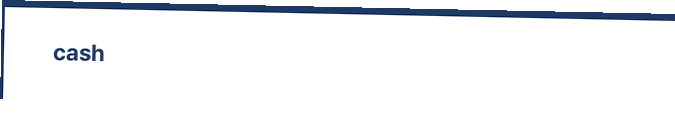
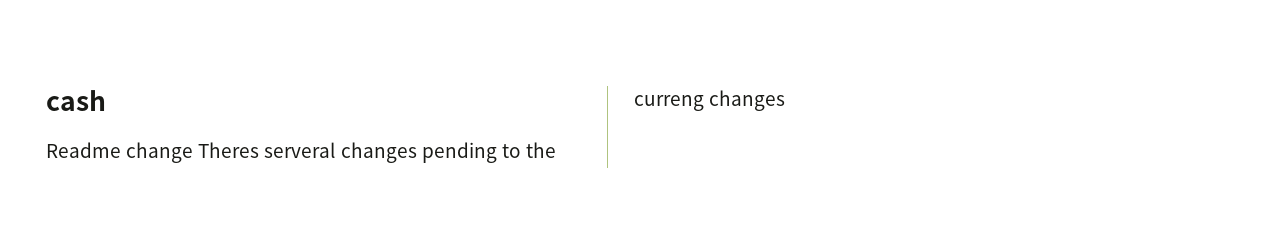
+ Readme change Theres serveral changes pending to the curreng changes

